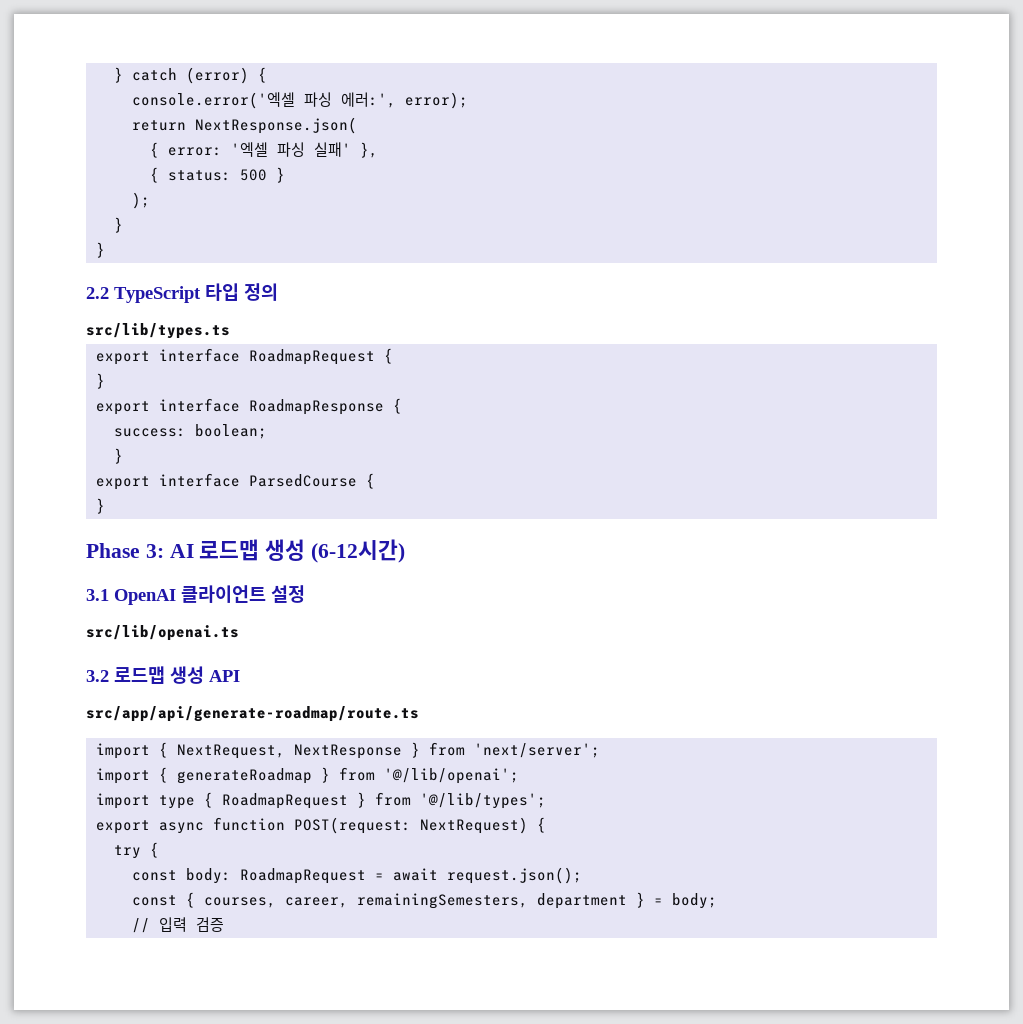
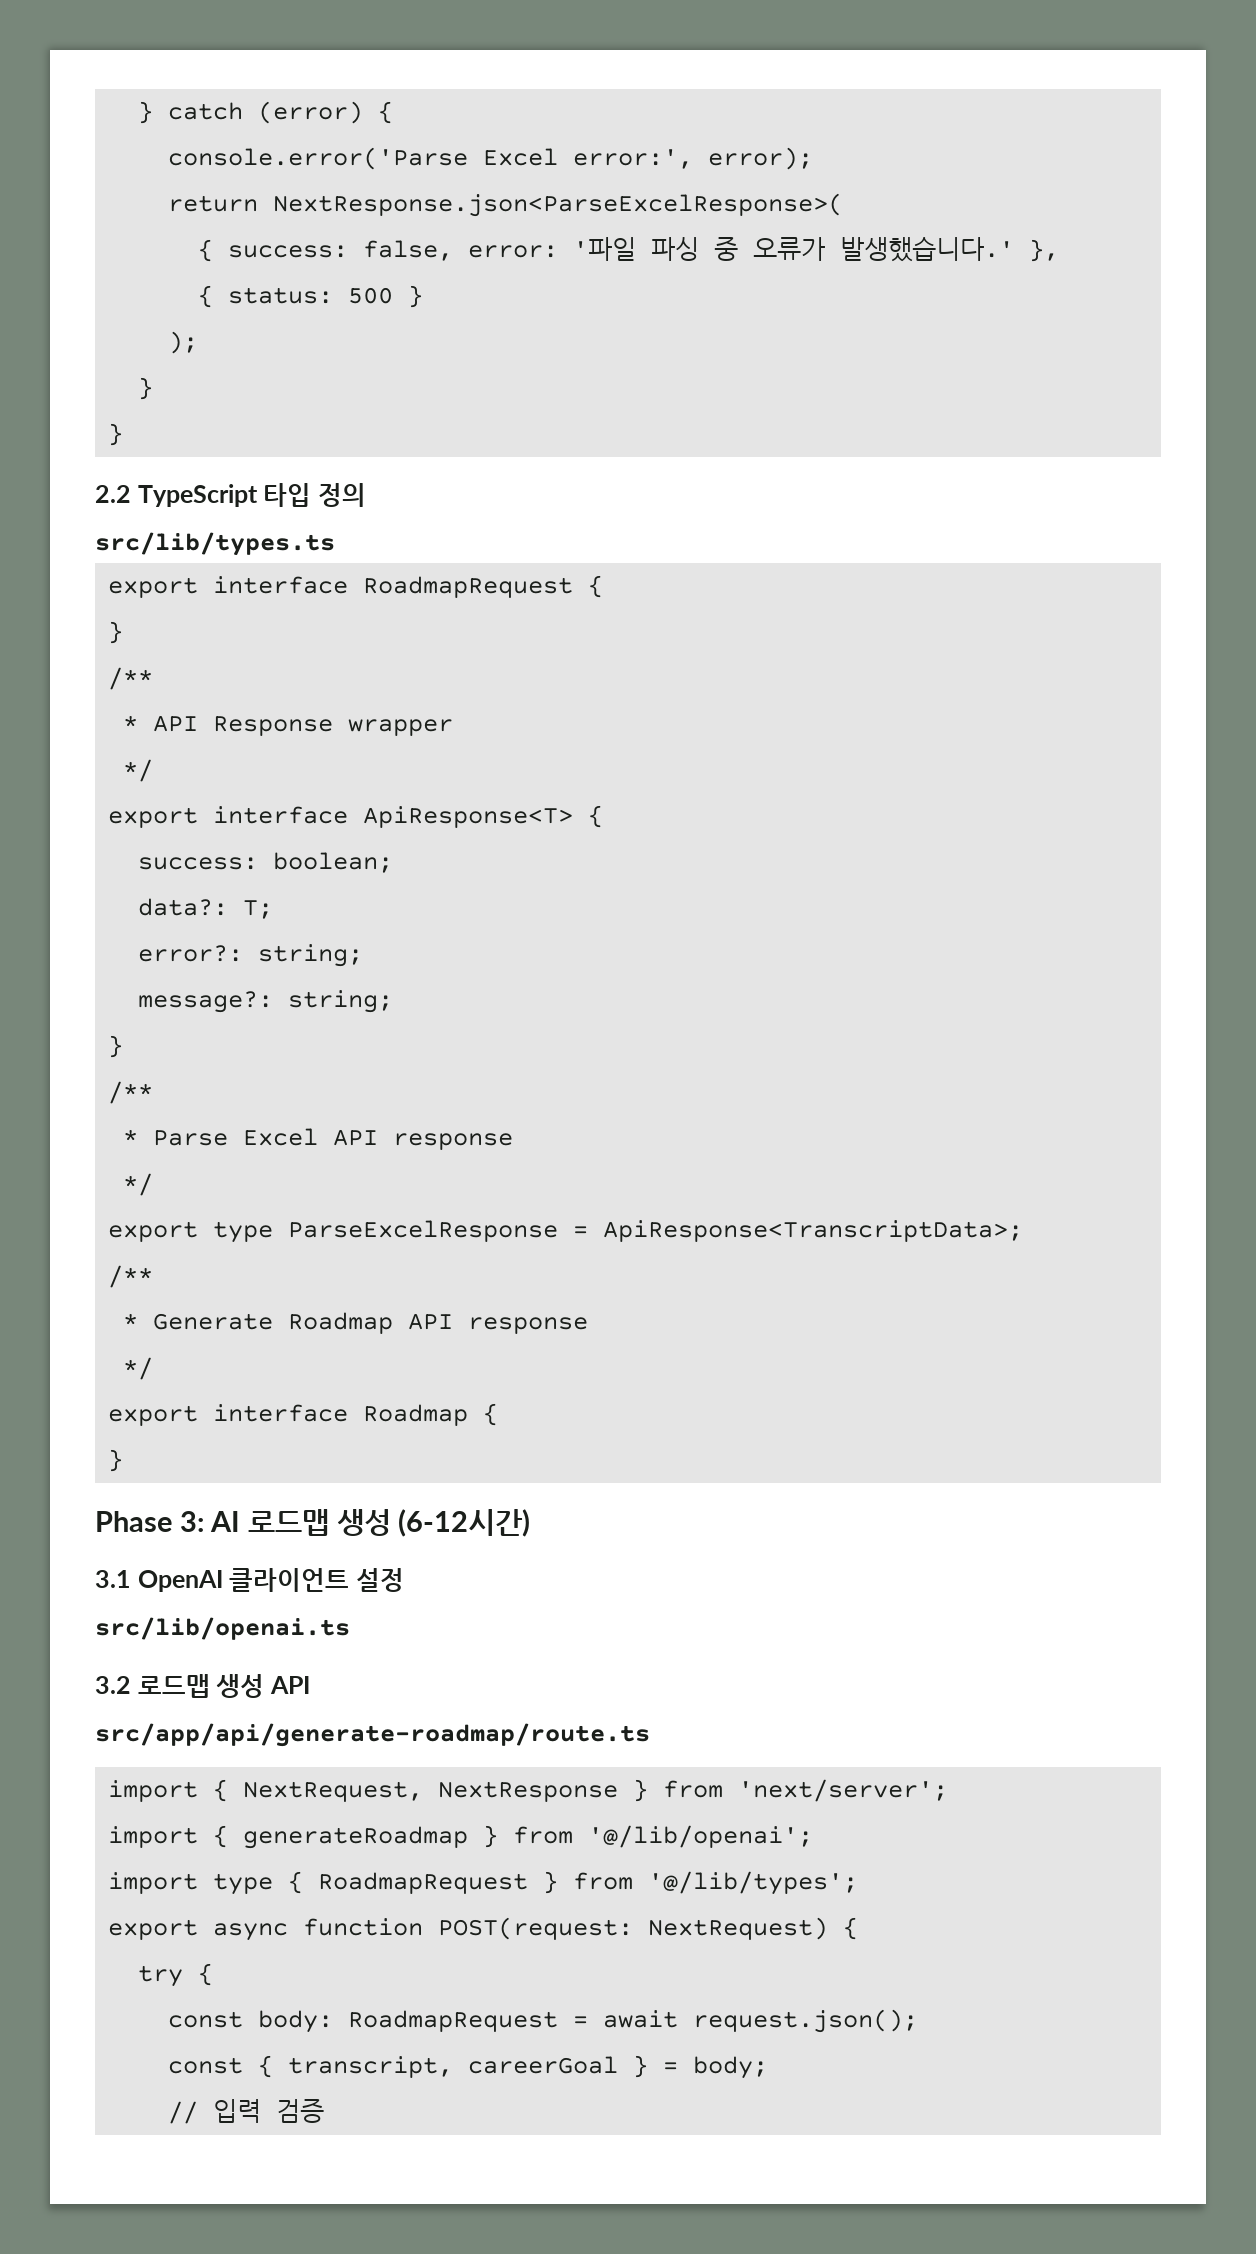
- console.error('엑셀 파싱 에러:', error);
+ console.error('Parse Excel error:', error);
- return NextResponse.json(
- { error: '엑셀 파싱 실패' },
+ return NextResponse.json<ParseExcelResponse>(
+ { success: false, error: '파일 파싱 중 오류가 발생했습니다.' },
  export interface RoadmapRequest {
  }
- export interface RoadmapResponse {
+ /**
+ * API Response wrapper
+ */
+ export interface ApiResponse<T> {
  success: boolean;
+ data?: T;
+ error?: string;
+ message?: string;
  }
- export interface ParsedCourse {
+ /**
+ * Parse Excel API response
+ */
+ export type ParseExcelResponse = ApiResponse<TranscriptData>;
+ /**
+ * Generate Roadmap API response
+ */
+ export interface Roadmap {
- const { courses, career, remainingSemesters, department } = body;
+ const { transcript, careerGoal } = body;

